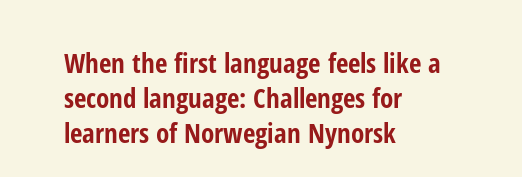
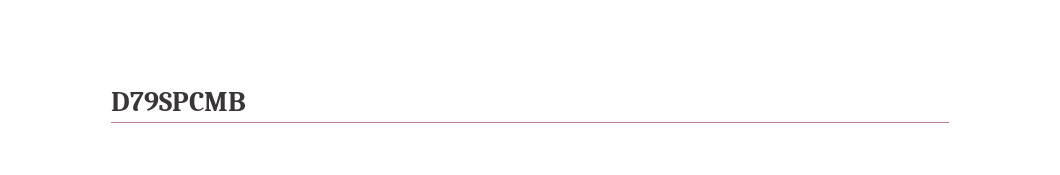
- When the first language feels like a second language: Challenges for learners of Norwegian Nynorsk
+ D79SPCMB

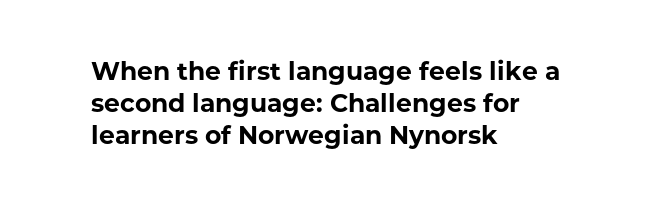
- D79SPCMB
+ When the first language feels like a second language: Challenges for learners of Norwegian Nynorsk

